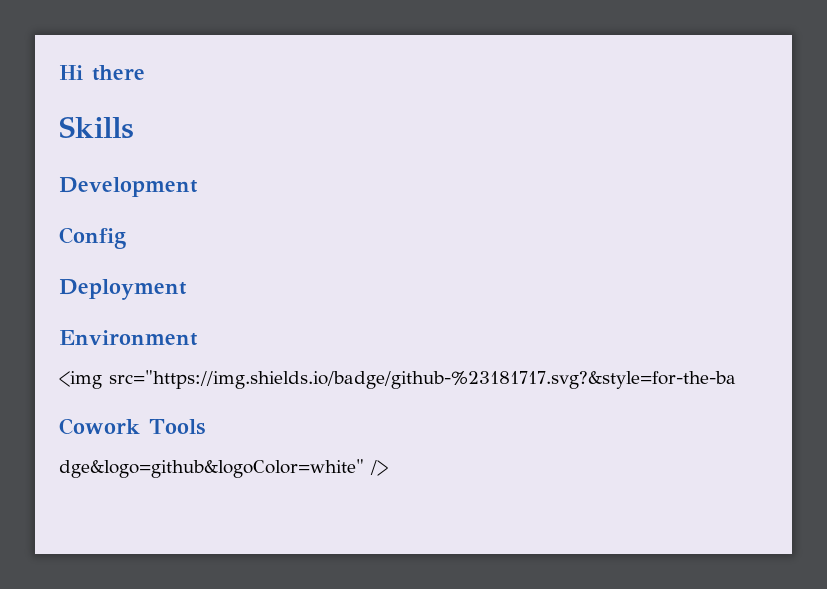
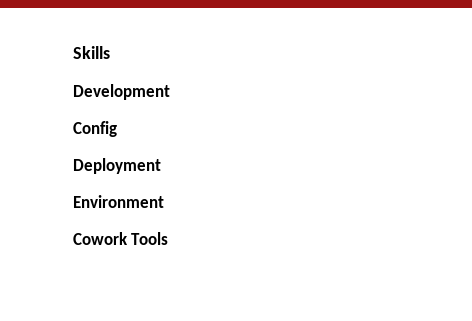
- Hi there
- <img src="https://img.shields.io/badge/github-%23181717.svg?&style=for-the-ba
- dge&logo=github&logoColor=white" />

